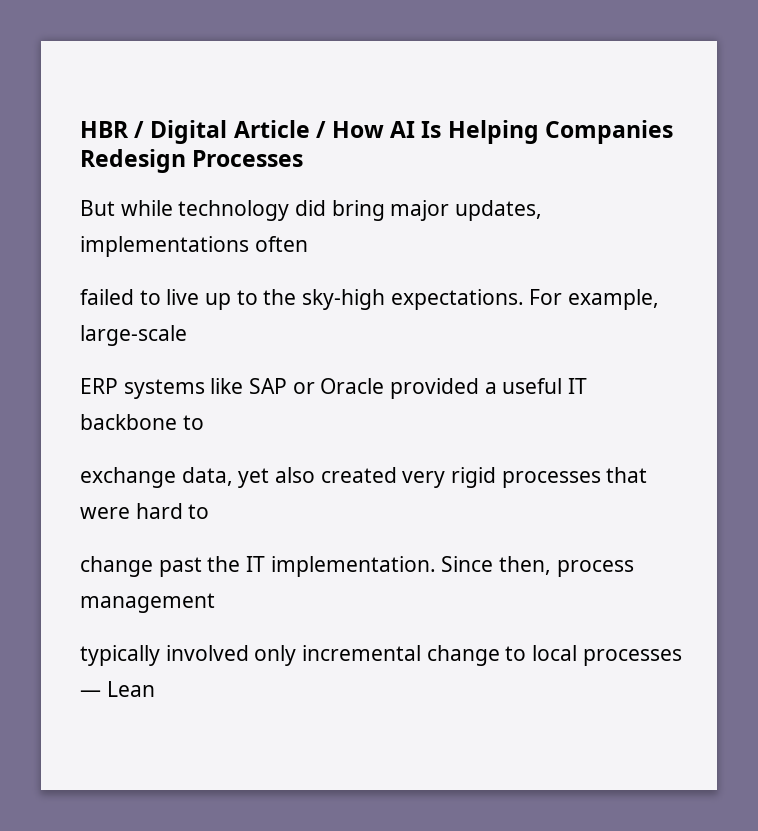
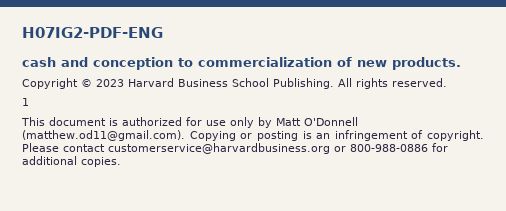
- HBR / Digital Article / How AI Is Helping Companies Redesign Processes
- But while technology did bring major updates, implementations often
- failed to live up to the sky-high expectations. For example, large-scale
- ERP systems like SAP or Oracle provided a useful IT backbone to
- exchange data, yet also created very rigid processes that were hard to
- change past the IT implementation. Since then, process management
- typically involved only incremental change to local processes — Lean
+ H07IG2-PDF-ENG
+ cash and conception to commercialization of new products.
+ Copyright © 2023 Harvard Business School Publishing. All rights reserved.
+ 1
+ This document is authorized for use only by Matt O'Donnell (matthew.od11@gmail.com). Copying or posting is an infringement of copyright. Please contact customerservice@harvardbusiness.org or 800-988-0886 for additional copies.

